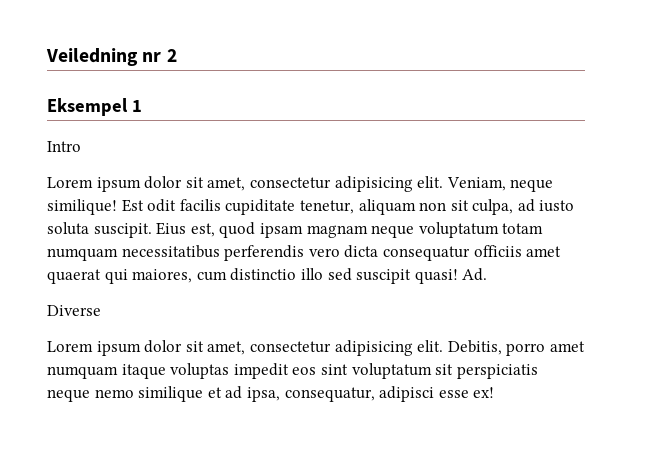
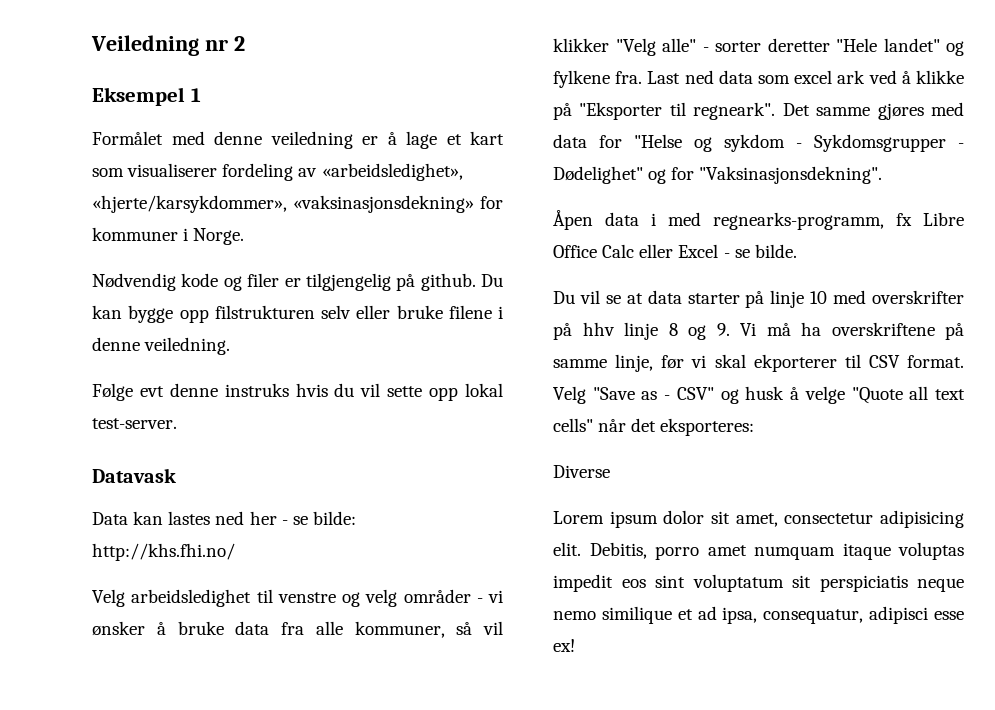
- Intro
- Lorem ipsum dolor sit amet, consectetur adipisicing elit. Veniam, neque similique! Est odit facilis cupiditate tenetur, aliquam non sit culpa, ad iusto soluta suscipit. Eius est, quod ipsam magnam neque voluptatum totam numquam necessitatibus perferendis vero dicta consequatur officiis amet quaerat qui maiores, cum distinctio illo sed suscipit quasi! Ad.
+ Formålet med denne veiledning er å lage et kart som visualiserer fordeling av «arbeidsledighet», «hjerte/karsykdommer», «vaksinasjonsdekning» for kommuner i Norge.
+ Nødvendig kode og filer er tilgjengelig på github. Du kan bygge opp filstrukturen selv eller bruke filene i denne veiledning.
+ Følge evt denne instruks hvis du vil sette opp lokal test-server.
+ Datavask
+ Data kan lastes ned her - se bilde: http://khs.fhi.no/
+ Velg arbeidsledighet til venstre og velg områder - vi ønsker å bruke data fra alle kommuner, så vil klikker "Velg alle" - sorter deretter "Hele landet" og fylkene fra. Last ned data som excel ark ved å klikke på "Eksporter til regneark". Det samme gjøres med data for "Helse og sykdom - Sykdomsgrupper - Dødelighet" og for "Vaksinasjonsdekning".
+ Åpen data i med regnearks-programm, fx Libre Office Calc eller Excel - se bilde.
+ Du vil se at data starter på linje 10 med overskrifter på hhv linje 8 og 9. Vi må ha overskriftene på samme linje, før vi skal ekporterer til CSV format. Velg "Save as - CSV" og husk å velge "Quote all text cells" når det eksporteres:

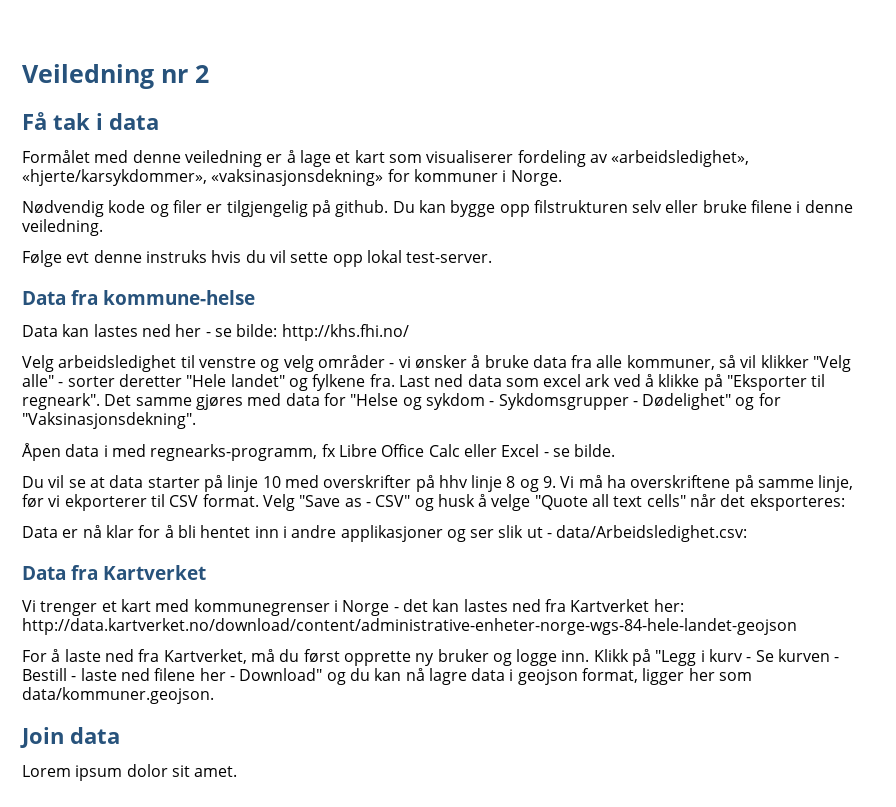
- Eksempel 1
+ Få tak i data
- Datavask
+ Data fra kommune-helse
- Du vil se at data starter på linje 10 med overskrifter på hhv linje 8 og 9. Vi må ha overskriftene på samme linje, før vi skal ekporterer til CSV format.
+ Du vil se at data starter på linje 10 med overskrifter på hhv linje 8 og 9. Vi må ha overskriftene på samme linje, før vi ekporterer til CSV format.
- Diverse
- Lorem ipsum dolor sit amet, consectetur adipisicing elit. Debitis, porro amet numquam itaque voluptas impedit eos sint voluptatum sit perspiciatis neque nemo similique et ad ipsa, consequatur, adipisci esse ex!
+ Data er nå klar for å bli hentet inn i andre applikasjoner og ser slik ut - data/Arbeidsledighet.csv:
+ Data fra Kartverket
+ Vi trenger et kart med kommunegrenser i Norge - det kan lastes ned fra Kartverket her: http://data.kartverket.no/download/content/administrative-enheter-norge-wgs-84-hele-landet-geojson
+ For å laste ned fra Kartverket, må du først opprette ny bruker og logge inn. Klikk på "Legg i kurv - Se kurven - Bestill - laste ned filene her - Download" og du kan nå lagre data i geojson format, ligger her som data/kommuner.geojson.
+ Join data
+ Lorem ipsum dolor sit amet.

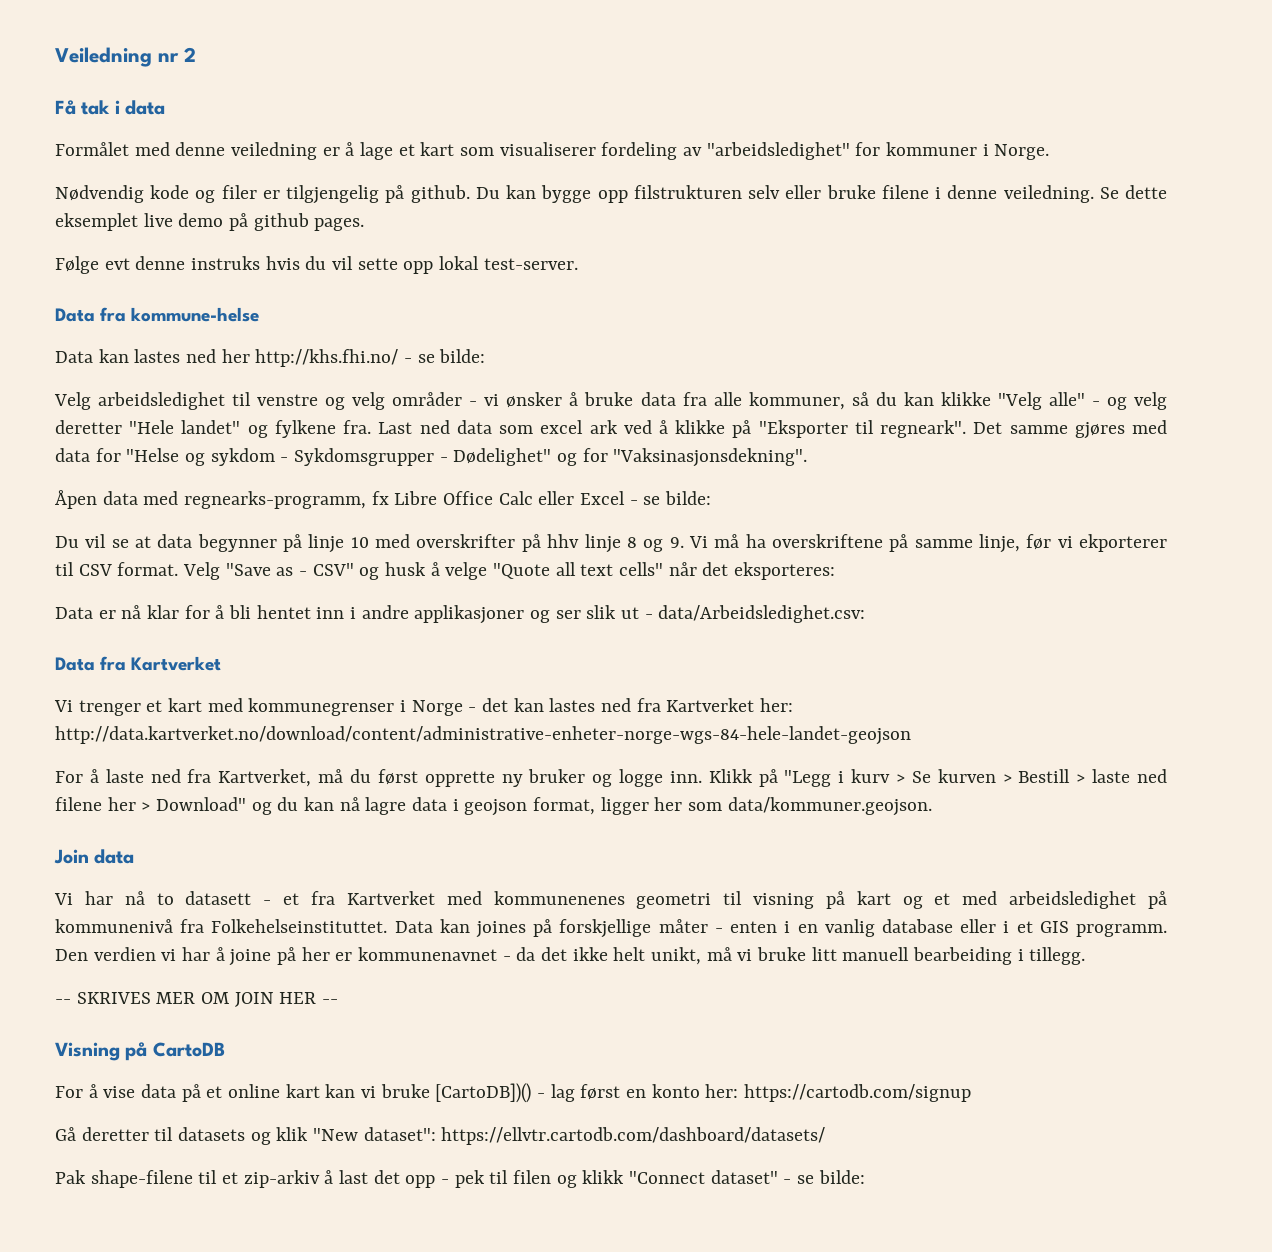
- Formålet med denne veiledning er å lage et kart som visualiserer fordeling av «arbeidsledighet», «hjerte/karsykdommer», «vaksinasjonsdekning» for kommuner i Norge.
+ Formålet med denne veiledning er å lage et kart som visualiserer fordeling av "arbeidsledighet" for kommuner i Norge.
+ Se dette eksemplet live demo på github pages.
- Data kan lastes ned her - se bilde: http://khs.fhi.no/
+ Data kan lastes ned her http://khs.fhi.no/ - se bilde:
- Velg arbeidsledighet til venstre og velg områder - vi ønsker å bruke data fra alle kommuner, så vil klikker "Velg alle" - sorter deretter "Hele landet" og fylkene fra.
+ Velg arbeidsledighet til venstre og velg områder - vi ønsker å bruke data fra alle kommuner, så du kan klikke "Velg alle" - og velg deretter "Hele landet" og fylkene fra.
- Åpen data i med regnearks-programm, fx Libre Office Calc eller Excel - se bilde.
+ Åpen data med regnearks-programm, fx Libre Office Calc eller Excel - se bilde:
- Du vil se at data starter på linje 10 med overskrifter på hhv linje 8 og 9. Vi må ha overskriftene på samme linje, før vi ekporterer til CSV format.
+ Du vil se at data begynner på linje 10 med overskrifter på hhv linje 8 og 9. Vi må ha overskriftene på samme linje, før vi ekporterer til CSV format.
- Klikk på "Legg i kurv - Se kurven - Bestill - laste ned filene her - Download" og du kan nå lagre data i geojson format, ligger her som data/kommuner.geojson.
+ Klikk på "Legg i kurv > Se kurven > Bestill > laste ned filene her > Download" og du kan nå lagre data i geojson format, ligger her som data/kommuner.geojson.
- Lorem ipsum dolor sit amet.
+ Vi har nå to datasett - et fra Kartverket med kommunenenes geometri til visning på kart og et med arbeidsledighet på kommunenivå fra Folkehelseinstituttet. Data kan joines på forskjellige måter - enten i en vanlig database eller i et GIS programm. Den verdien vi har å joine på her er kommunenavnet - da det ikke helt unikt, må vi bruke litt manuell bearbeiding i tillegg.
+ -- SKRIVES MER OM JOIN HER --
+ Visning på CartoDB
+ For å vise data på et online kart kan vi bruke [CartoDB])() - lag først en konto her: https://cartodb.com/signup
+ Gå deretter til datasets og klik "New dataset": https://ellvtr.cartodb.com/dashboard/datasets/
+ Pak shape-filene til et zip-arkiv å last det opp - pek til filen og klikk "Connect dataset" - se bilde:

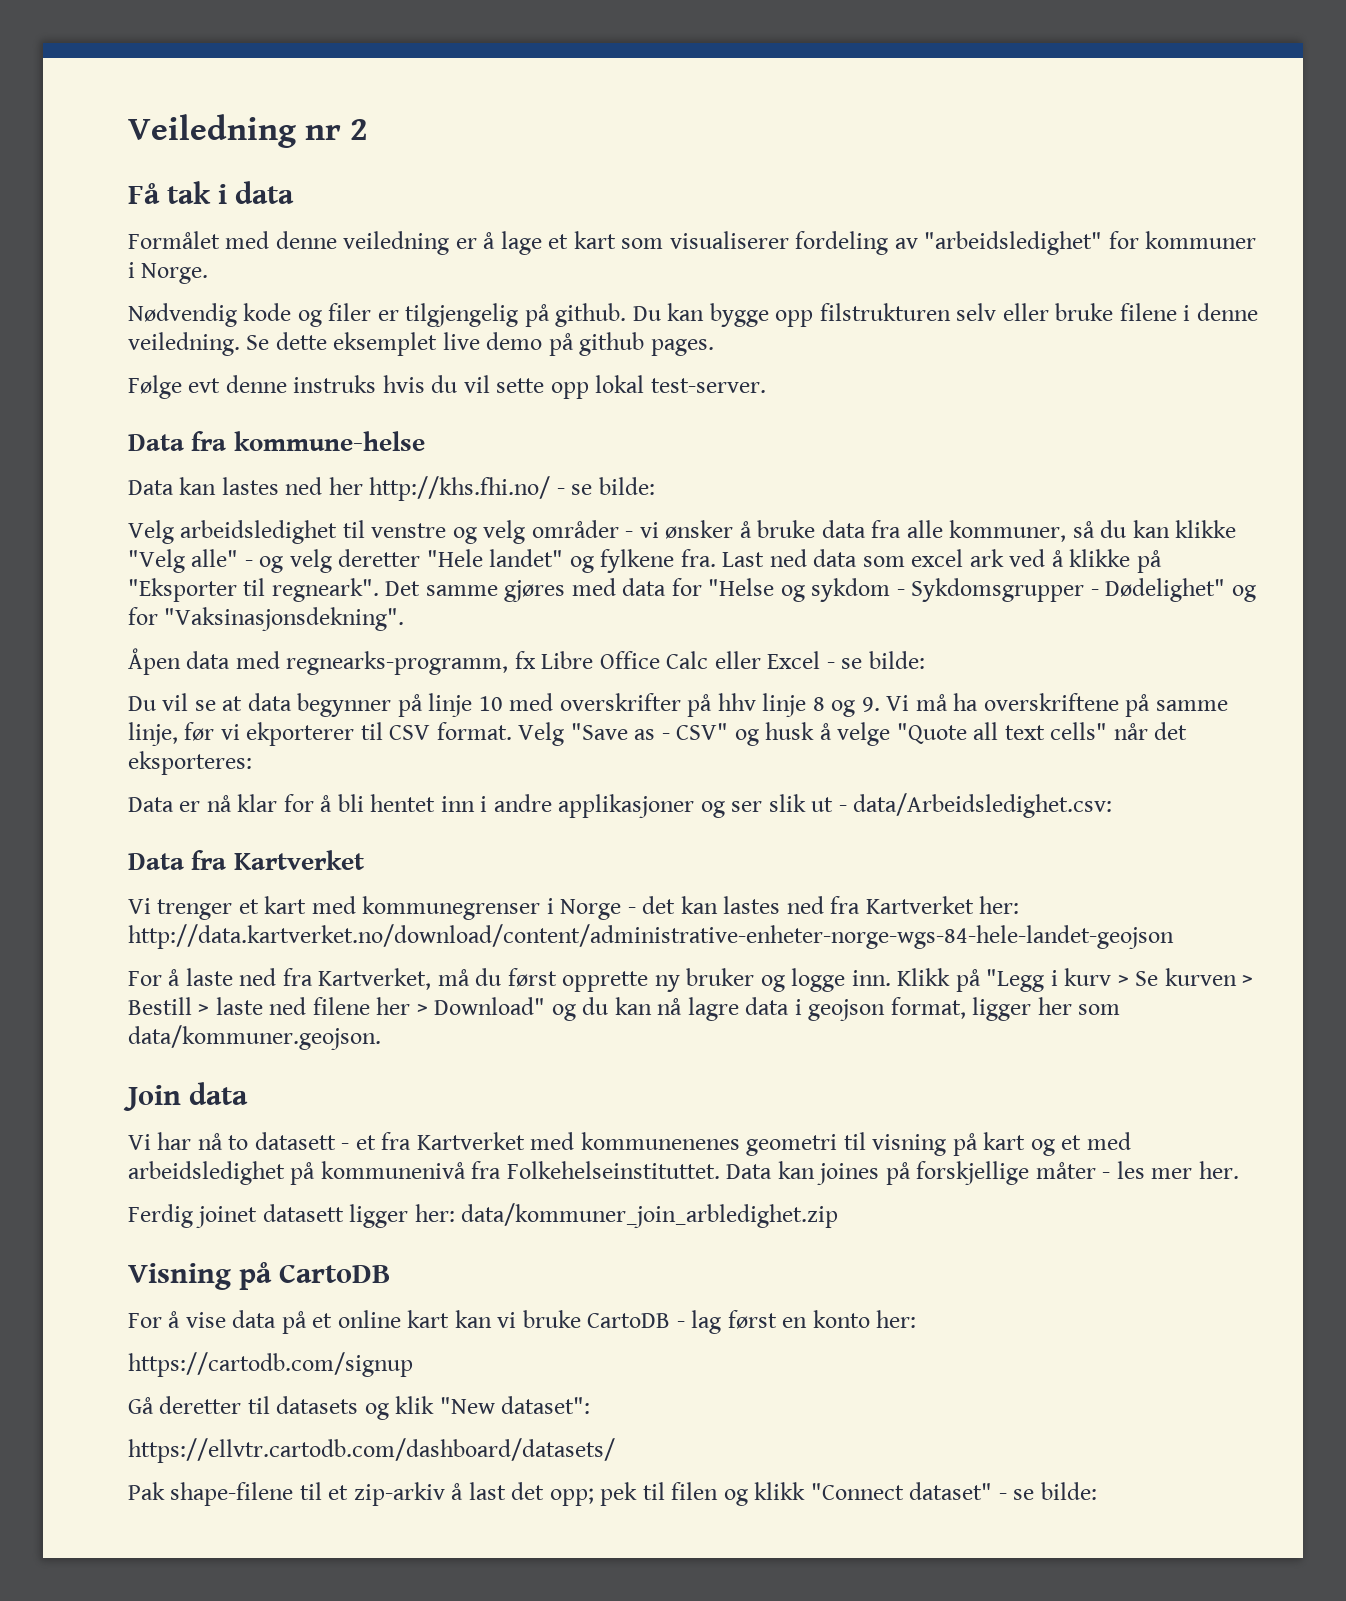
- Data kan joines på forskjellige måter - enten i en vanlig database eller i et GIS programm. Den verdien vi har å joine på her er kommunenavnet - da det ikke helt unikt, må vi bruke litt manuell bearbeiding i tillegg.
- -- SKRIVES MER OM JOIN HER --
+ Data kan joines på forskjellige måter - les mer her.
+ Ferdig joinet datasett ligger her: data/kommuner_join_arbledighet.zip
- For å vise data på et online kart kan vi bruke [CartoDB])() - lag først en konto her: https://cartodb.com/signup
+ For å vise data på et online kart kan vi bruke CartoDB - lag først en konto her:
+ https://cartodb.com/signup
- Gå deretter til datasets og klik "New dataset": https://ellvtr.cartodb.com/dashboard/datasets/
+ Gå deretter til datasets og klik "New dataset":
+ https://ellvtr.cartodb.com/dashboard/datasets/
- Pak shape-filene til et zip-arkiv å last det opp - pek til filen og klikk "Connect dataset" - se bilde:
+ Pak shape-filene til et zip-arkiv å last det opp; pek til filen og klikk "Connect dataset" - se bilde:

